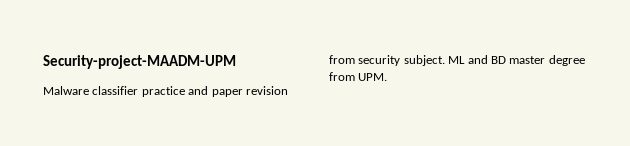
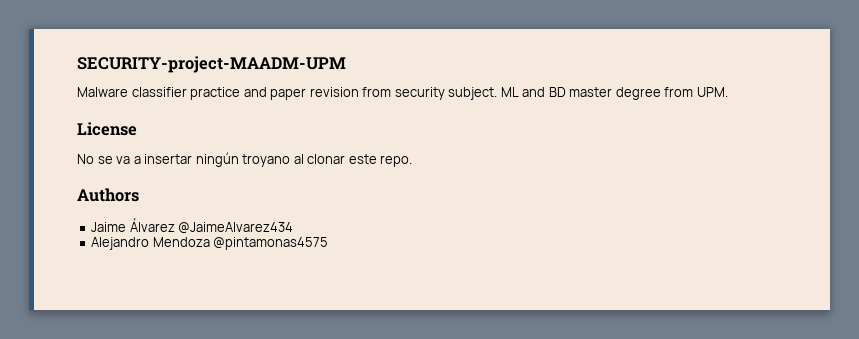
- Security-project-MAADM-UPM
+ SECURITY-project-MAADM-UPM
+ License
+ No se va a insertar ningún troyano al clonar este repo.
+ Authors
+ Jaime Álvarez @JaimeAlvarez434
+ Alejandro Mendoza @pintamonas4575

